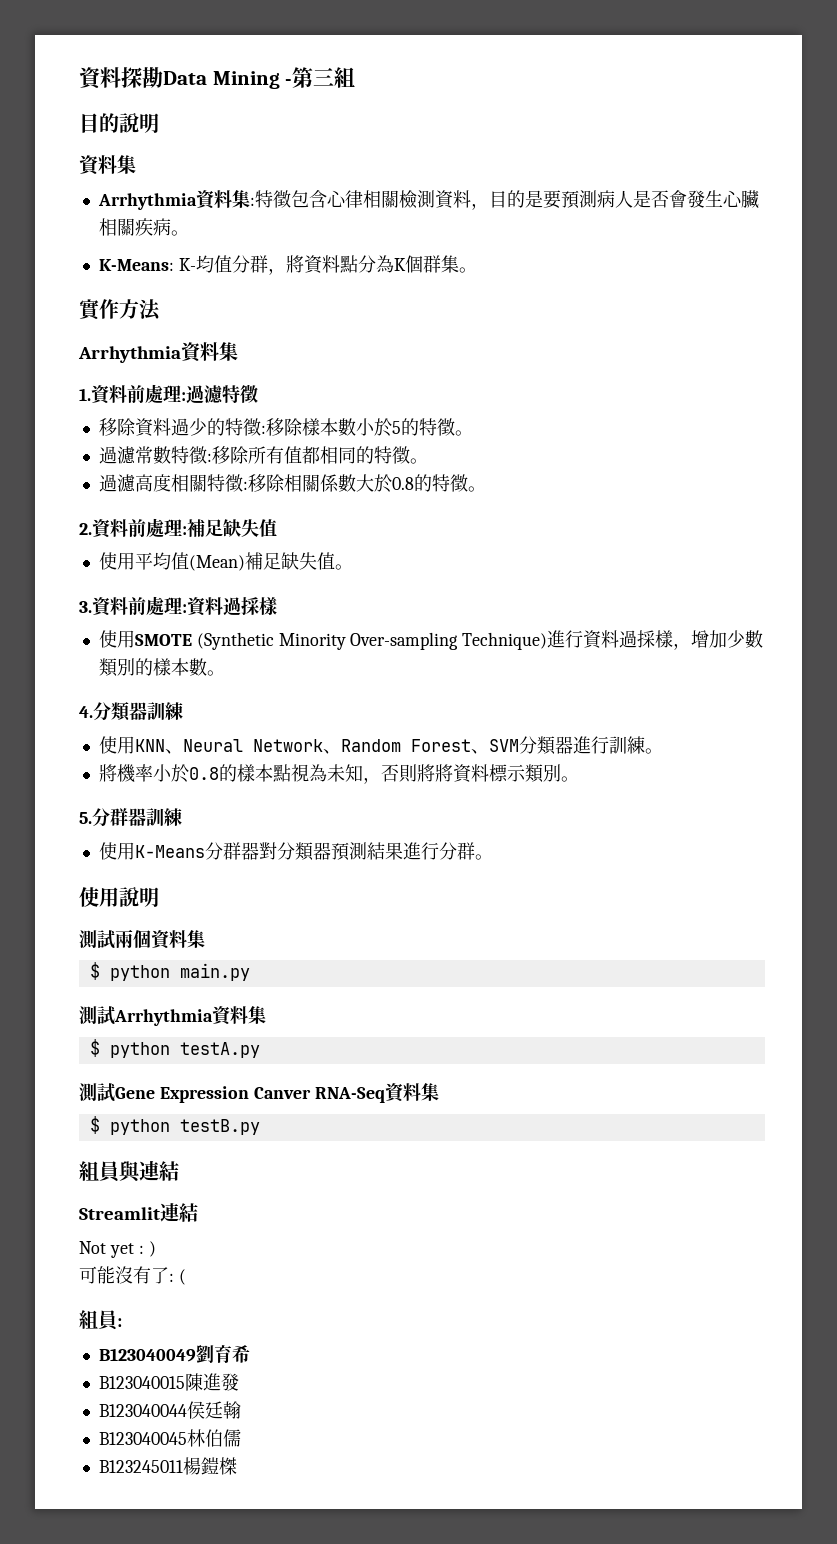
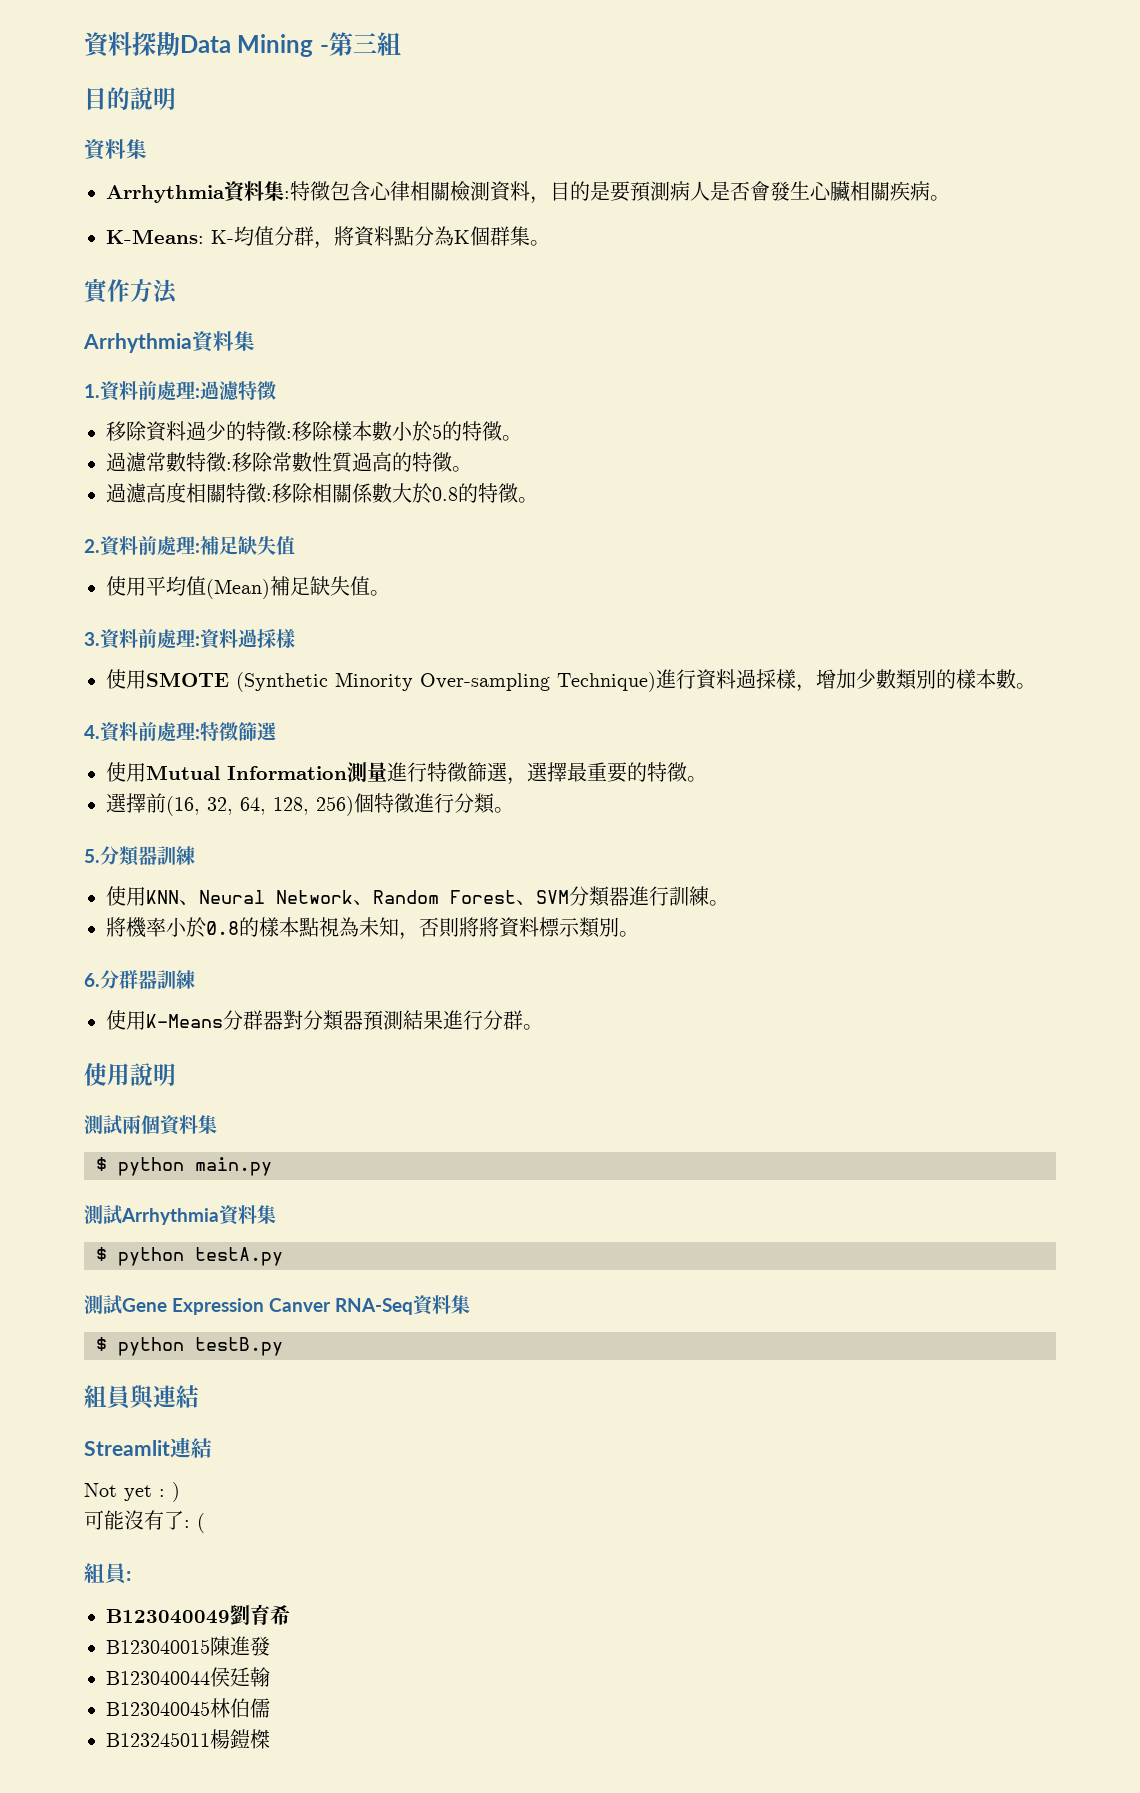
- 過濾常數特徵:移除所有值都相同的特徵。
+ 過濾常數特徵:移除常數性質過高的特徵。
- 4.分類器訓練
+ 4.資料前處理:特徵篩選
+ 使用Mutual Information測量進行特徵篩選，選擇最重要的特徵。
+ 選擇前(16, 32, 64, 128, 256)個特徵進行分類。
+ 5.分類器訓練
- 5.分群器訓練
+ 6.分群器訓練

